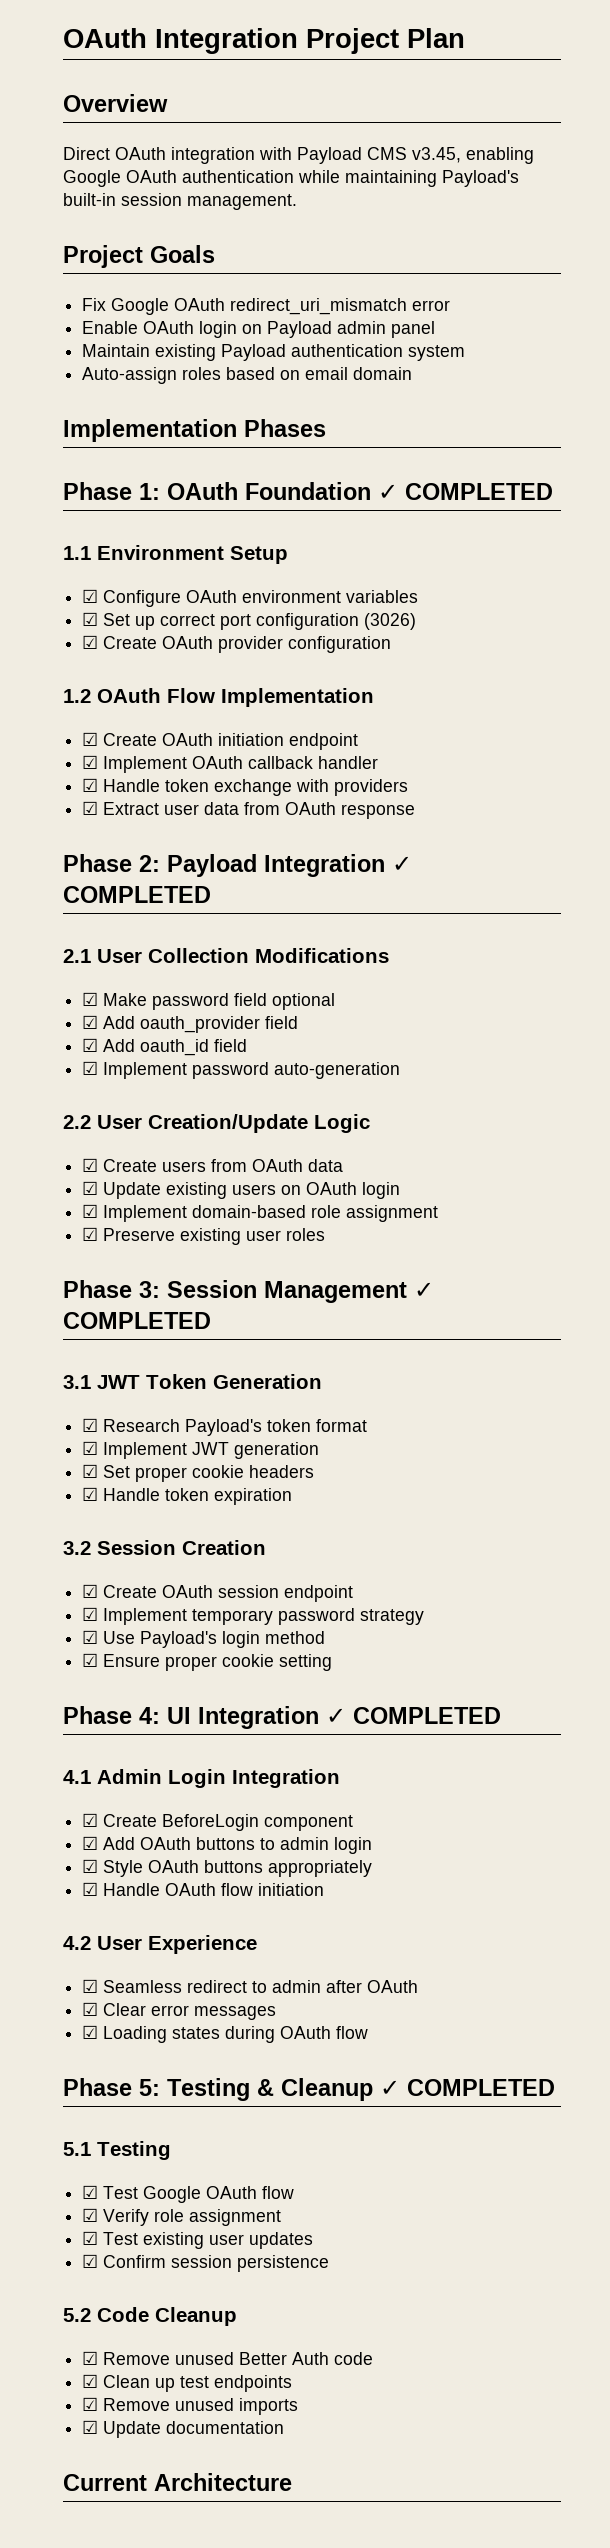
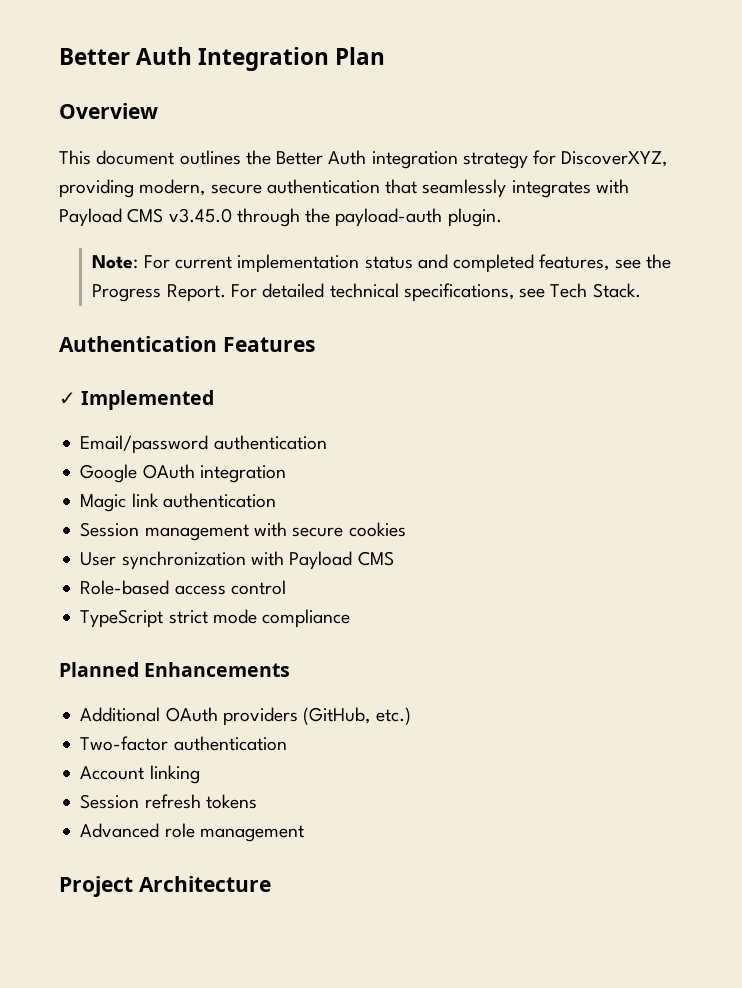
- OAuth Integration Project Plan
+ Better Auth Integration Plan
- Direct OAuth integration with Payload CMS v3.45, enabling Google OAuth authentication while maintaining Payload's built-in session management.
- Project Goals
- Fix Google OAuth redirect_uri_mismatch error
- Enable OAuth login on Payload admin panel
- Maintain existing Payload authentication system
- Auto-assign roles based on email domain
- Implementation Phases
- Phase 1: OAuth Foundation ✓ COMPLETED
- 1.1 Environment Setup
- ☑ Configure OAuth environment variables
- ☑ Set up correct port configuration (3026)
- ☑ Create OAuth provider configuration
- 1.2 OAuth Flow Implementation
- ☑ Create OAuth initiation endpoint
- ☑ Implement OAuth callback handler
- ☑ Handle token exchange with providers
- ☑ Extract user data from OAuth response
- Phase 2: Payload Integration ✓ COMPLETED
- 2.1 User Collection Modifications
- ☑ Make password field optional
- ☑ Add oauth_provider field
- ☑ Add oauth_id field
- ☑ Implement password auto-generation
- 2.2 User Creation/Update Logic
- ☑ Create users from OAuth data
- ☑ Update existing users on OAuth login
- ☑ Implement domain-based role assignment
- ☑ Preserve existing user roles
- Phase 3: Session Management ✓ COMPLETED
- 3.1 JWT Token Generation
- ☑ Research Payload's token format
- ☑ Implement JWT generation
- ☑ Set proper cookie headers
- ☑ Handle token expiration
- 3.2 Session Creation
- ☑ Create OAuth session endpoint
- ☑ Implement temporary password strategy
- ☑ Use Payload's login method
- ☑ Ensure proper cookie setting
- Phase 4: UI Integration ✓ COMPLETED
- 4.1 Admin Login Integration
- ☑ Create BeforeLogin component
- ☑ Add OAuth buttons to admin login
- ☑ Style OAuth buttons appropriately
- ☑ Handle OAuth flow initiation
- 4.2 User Experience
- ☑ Seamless redirect to admin after OAuth
- ☑ Clear error messages
- ☑ Loading states during OAuth flow
- Phase 5: Testing & Cleanup ✓ COMPLETED
- 5.1 Testing
- ☑ Test Google OAuth flow
- ☑ Verify role assignment
- ☑ Test existing user updates
- ☑ Confirm session persistence
- 5.2 Code Cleanup
- ☑ Remove unused Better Auth code
- ☑ Clean up test endpoints
- ☑ Remove unused imports
- ☑ Update documentation
- Current Architecture
+ This document outlines the Better Auth integration strategy for DiscoverXYZ, providing modern, secure authentication that seamlessly integrates with Payload CMS v3.45.0 through the payload-auth plugin.
+ Note: For current implementation status and completed features, see the Progress Report. For detailed technical specifications, see Tech Stack.
+ Authentication Features
+ ✓ Implemented
+ Email/password authentication
+ Google OAuth integration
+ Magic link authentication
+ Session management with secure cookies
+ User synchronization with Payload CMS
+ Role-based access control
+ TypeScript strict mode compliance
+ Planned Enhancements
+ Additional OAuth providers (GitHub, etc.)
+ Two-factor authentication
+ Account linking
+ Session refresh tokens
+ Advanced role management
+ Project Architecture

